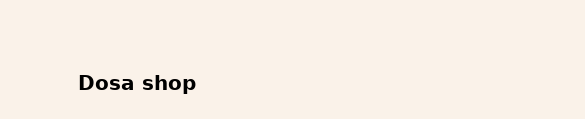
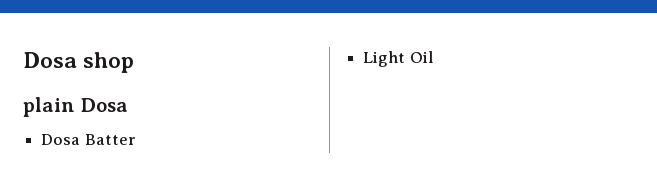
+ plain Dosa
+ Dosa Batter
+ Light Oil

